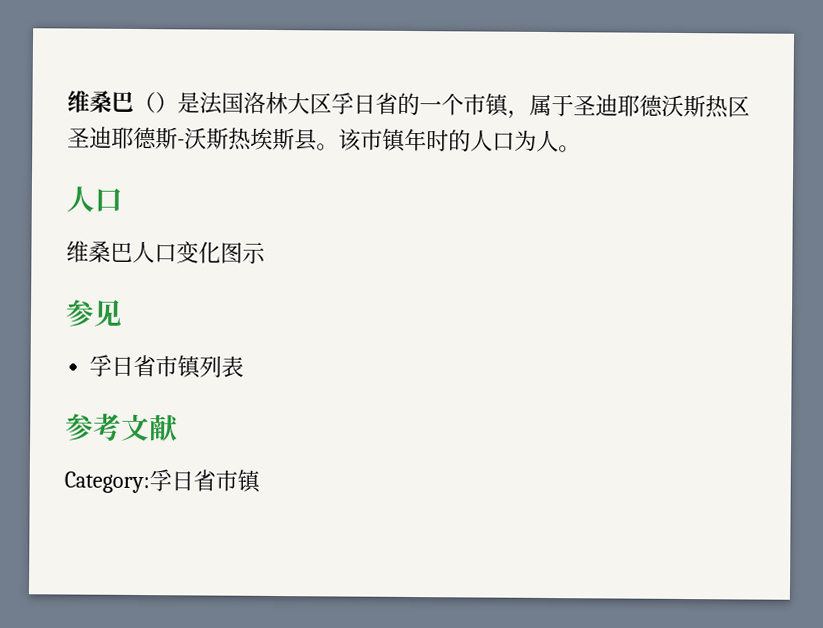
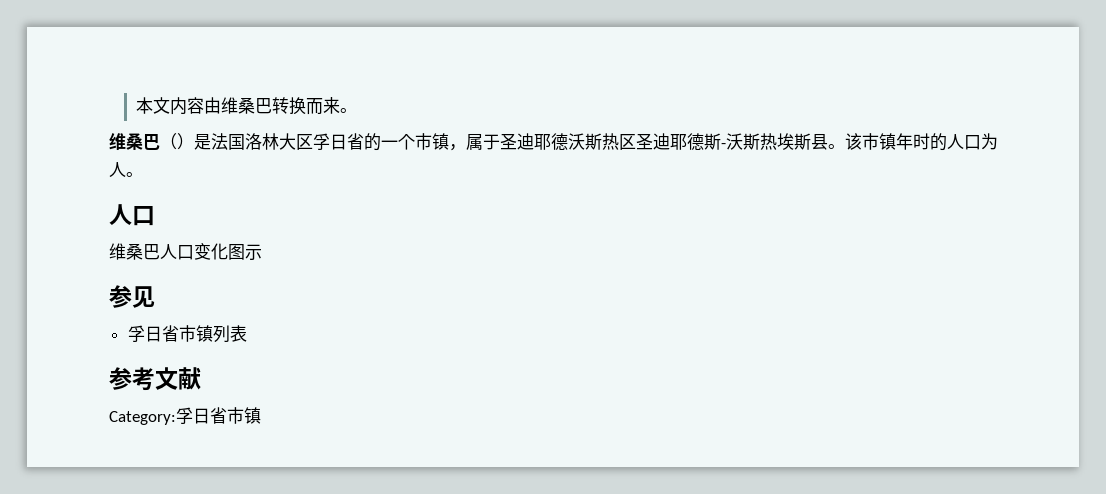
+ 本文内容由维桑巴转换而来。

